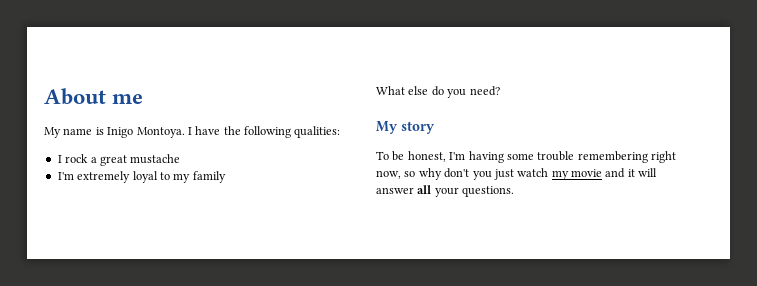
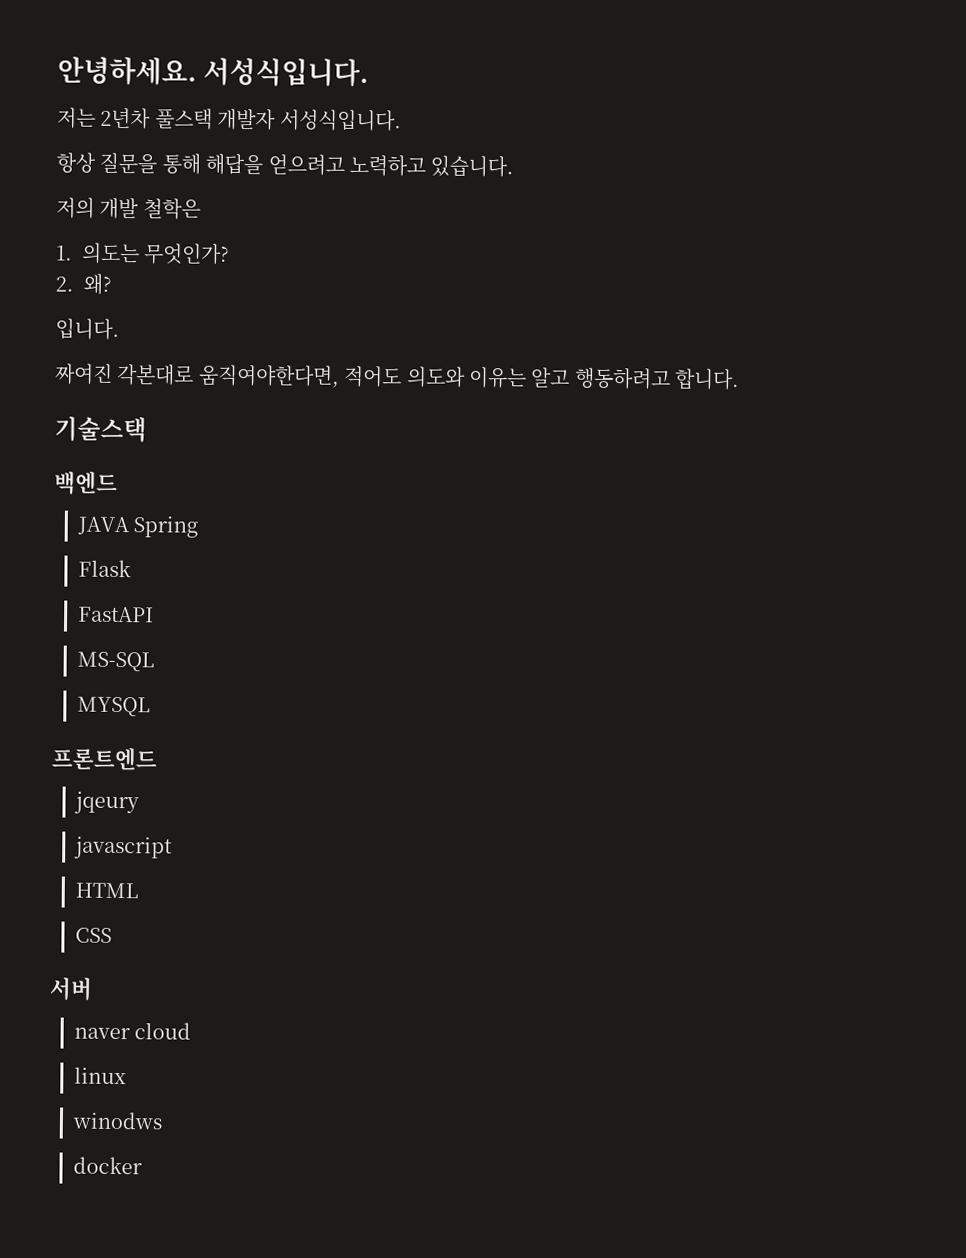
- About me
- My name is Inigo Montoya. I have the following qualities:
- I rock a great mustache
- I'm extremely loyal to my family
- What else do you need?
- My story
- To be honest, I'm having some trouble remembering right now, so why don't you just watch my movie and it will answer all your questions.
+ 안녕하세요. 서성식입니다.
+ 저는 2년차 풀스택 개발자 서성식입니다.
+ 항상 질문을 통해 해답을 얻으려고 노력하고 있습니다.
+ 저의 개발 철학은
+ 1. 의도는 무엇인가?
+ 2. 왜?
+ 입니다.
+ 짜여진 각본대로 움직여야한다면, 적어도 의도와 이유는 알고 행동하려고 합니다.
+ 기술스택
+ 백엔드
+ JAVA Spring
+ Flask
+ FastAPI
+ MS-SQL
+ MYSQL
+ 프론트엔드
+ jqeury
+ javascript
+ HTML
+ CSS
+ 서버
+ naver cloud
+ linux
+ winodws
+ docker

